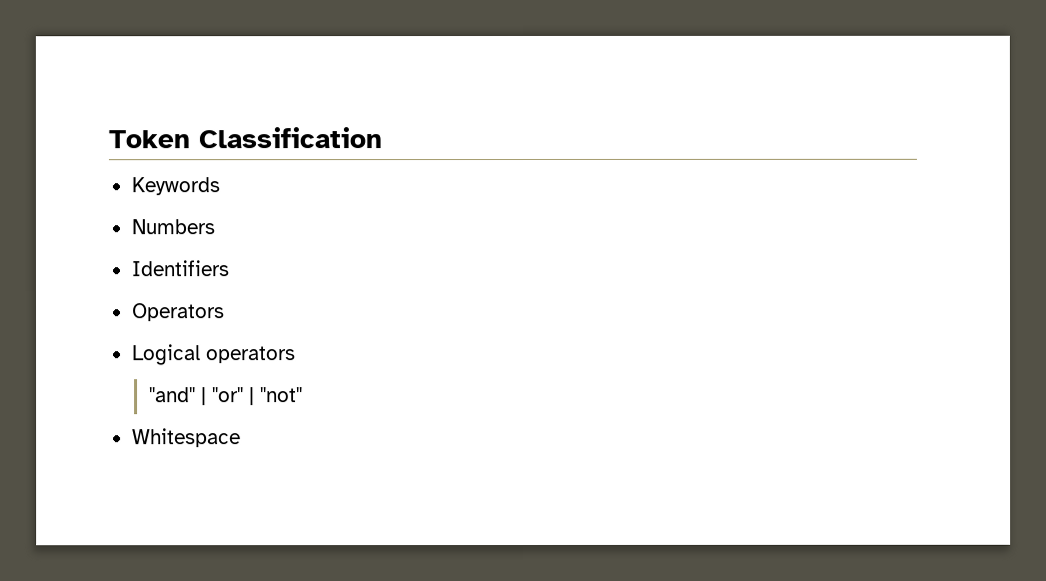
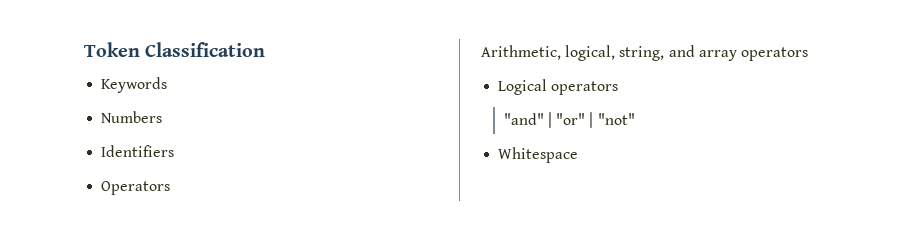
+ Arithmetic, logical, string, and array operators

